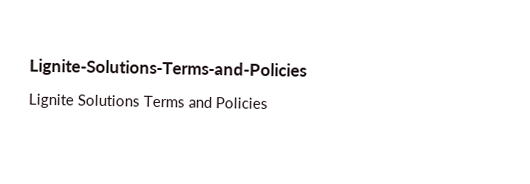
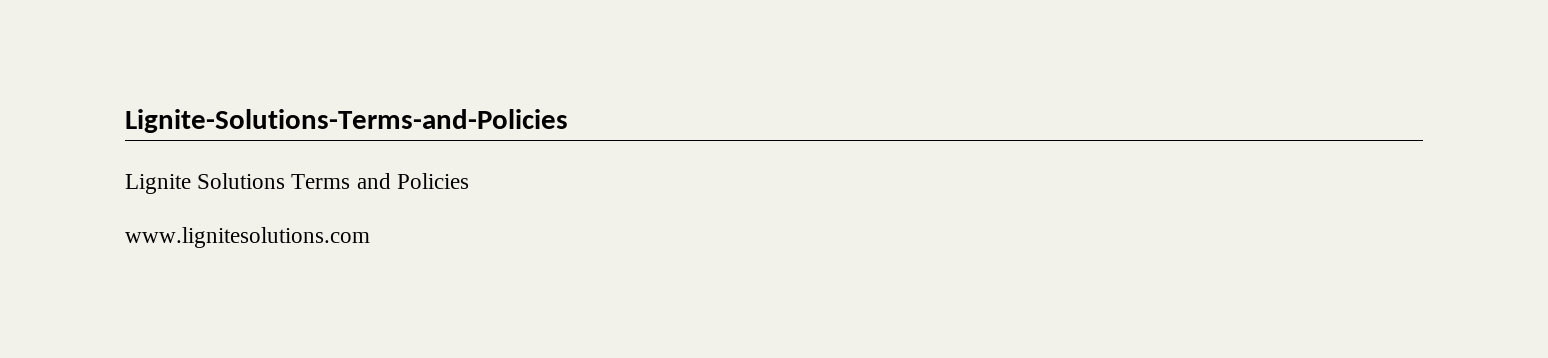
+ www.lignitesolutions.com

